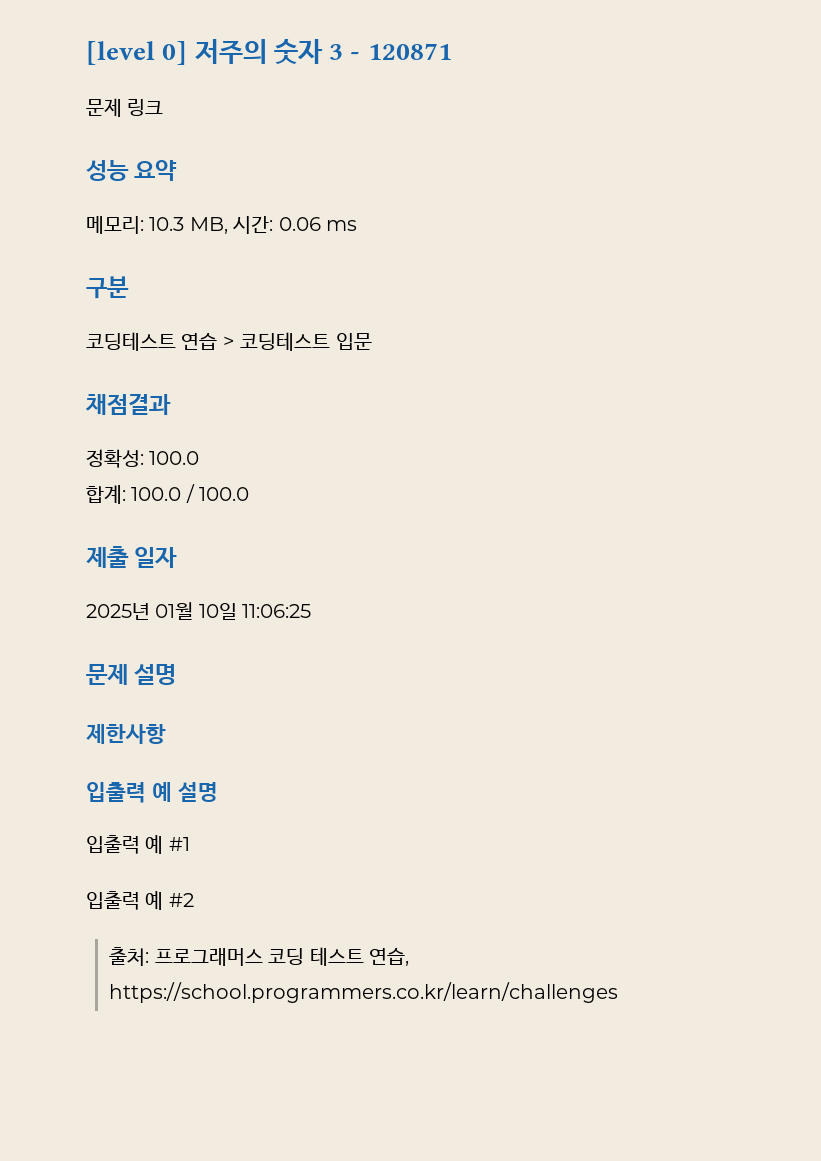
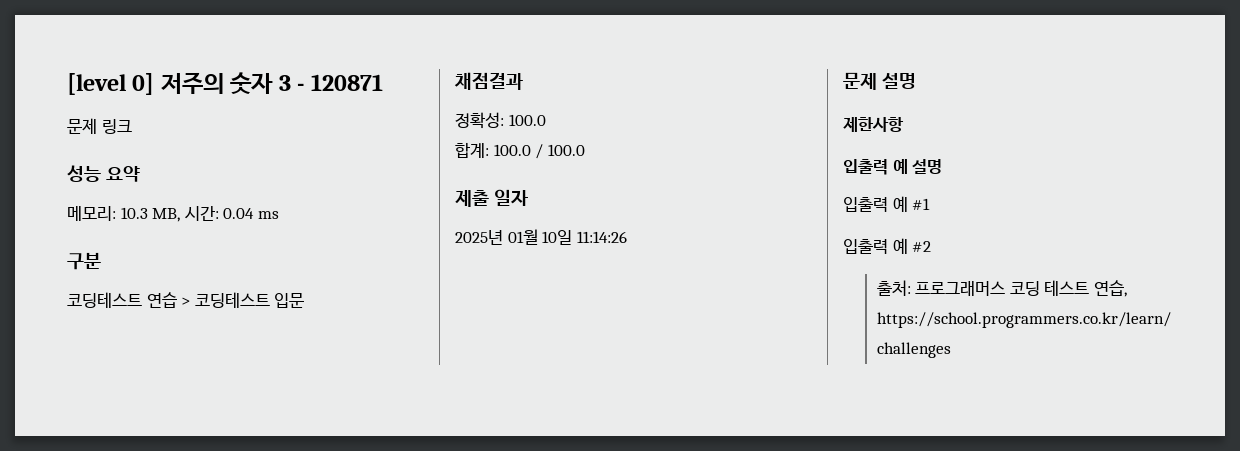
- 메모리: 10.3 MB, 시간: 0.06 ms
+ 메모리: 10.3 MB, 시간: 0.04 ms
- 2025년 01월 10일 11:06:25
+ 2025년 01월 10일 11:14:26

